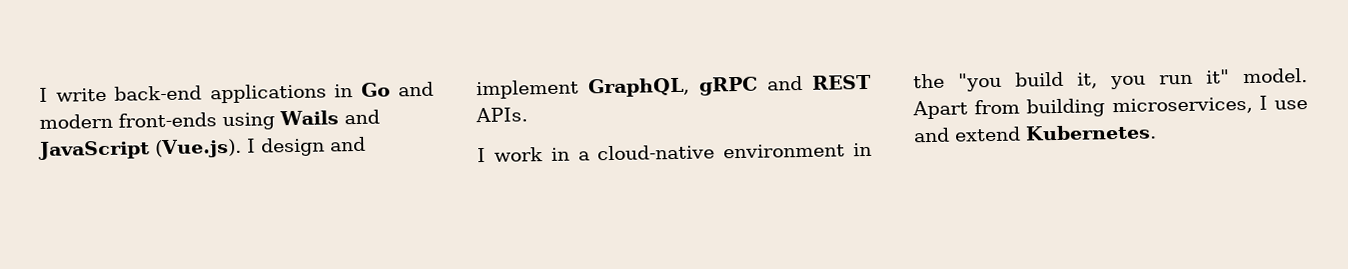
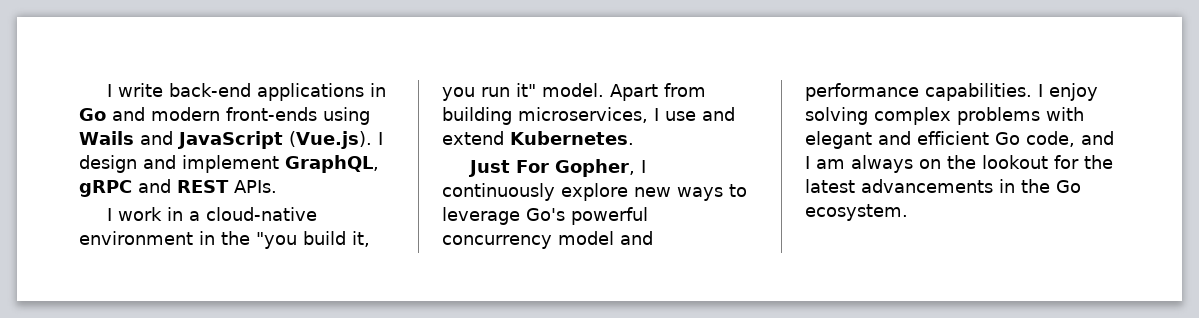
+ Just For Gopher, I continuously explore new ways to leverage Go's powerful concurrency model and performance capabilities. I enjoy solving complex problems with elegant and efficient Go code, and I am always on the lookout for the latest advancements in the Go ecosystem.

